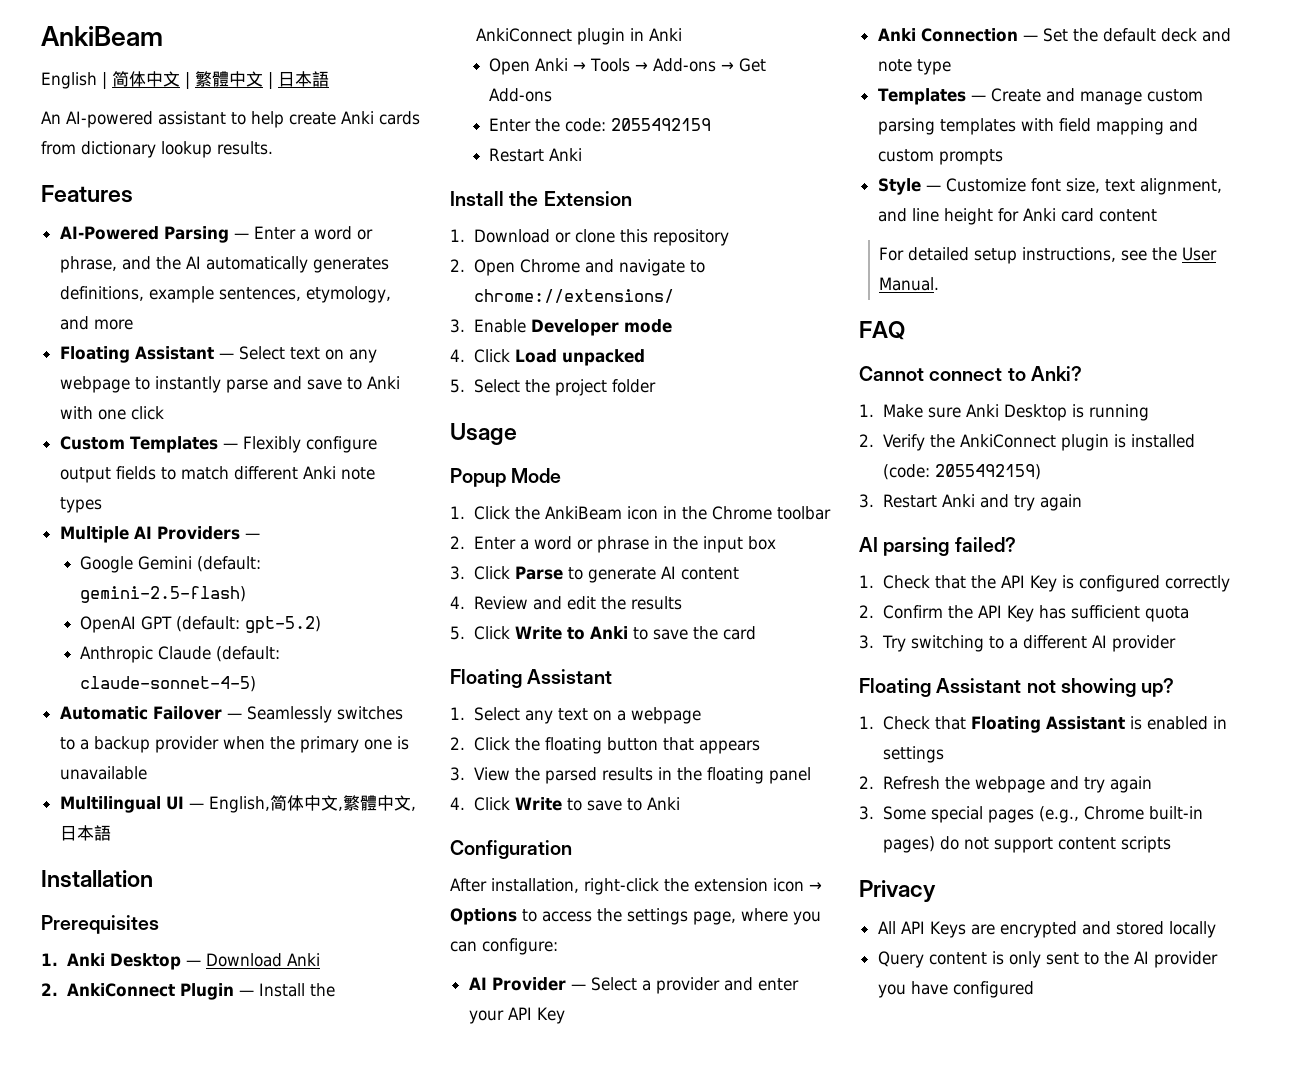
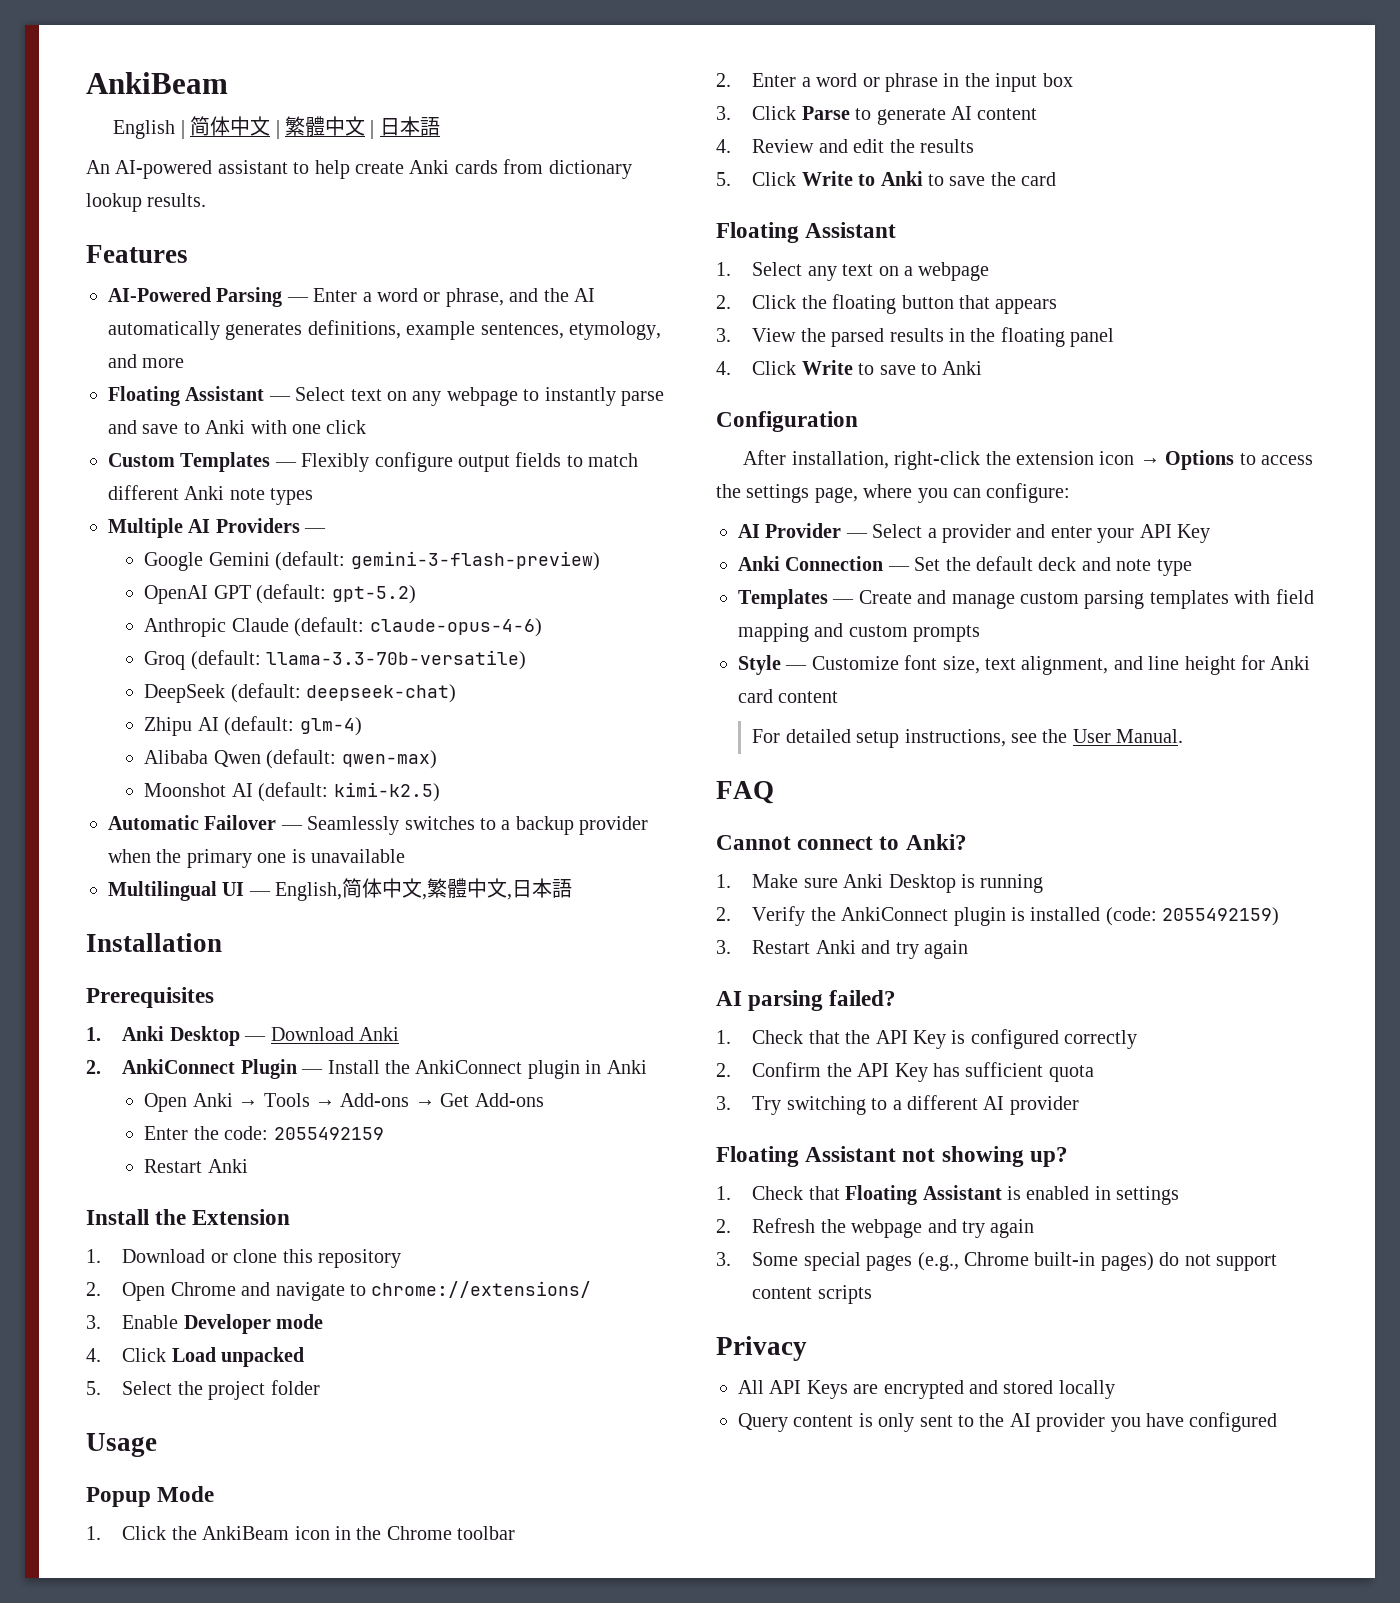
- Google Gemini (default: gemini-2.5-flash)
+ Google Gemini (default: gemini-3-flash-preview)
- Anthropic Claude (default: claude-sonnet-4-5)
+ Anthropic Claude (default: claude-opus-4-6)
+ Groq (default: llama-3.3-70b-versatile)
+ DeepSeek (default: deepseek-chat)
+ Zhipu AI (default: glm-4)
+ Alibaba Qwen (default: qwen-max)
+ Moonshot AI (default: kimi-k2.5)

